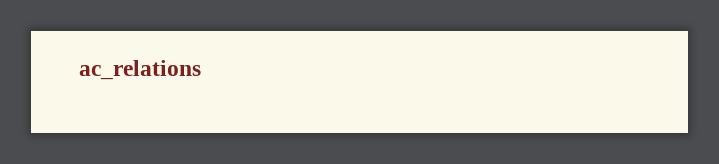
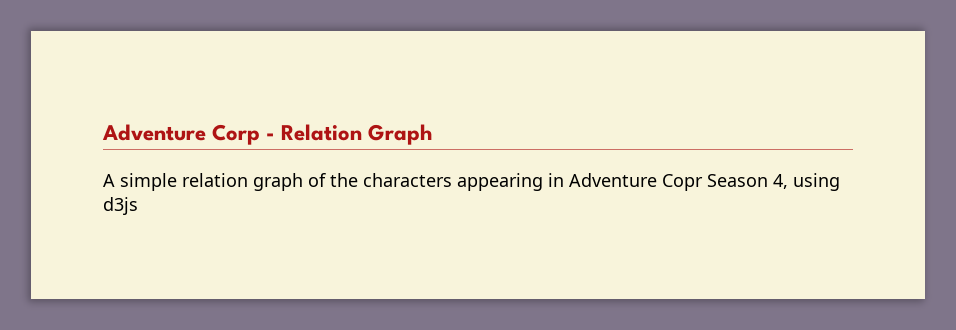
- ac_relations
+ Adventure Corp - Relation Graph
+ A simple relation graph of the characters appearing in Adventure Copr Season 4, using d3js

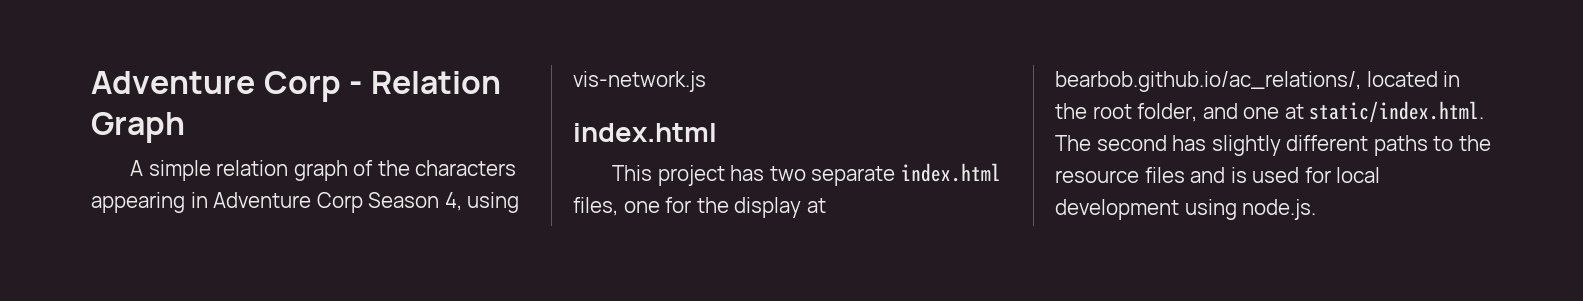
- A simple relation graph of the characters appearing in Adventure Copr Season 4, using d3js
+ A simple relation graph of the characters appearing in Adventure Corp Season 4, using vis-network.js
+ index.html
+ This project has two separate index.html files, one for the display at bearbob.github.io/ac_relations/, located in the root folder, and one at static/index.html. The second has slightly different paths to the resource files and is used for local development using node.js.

